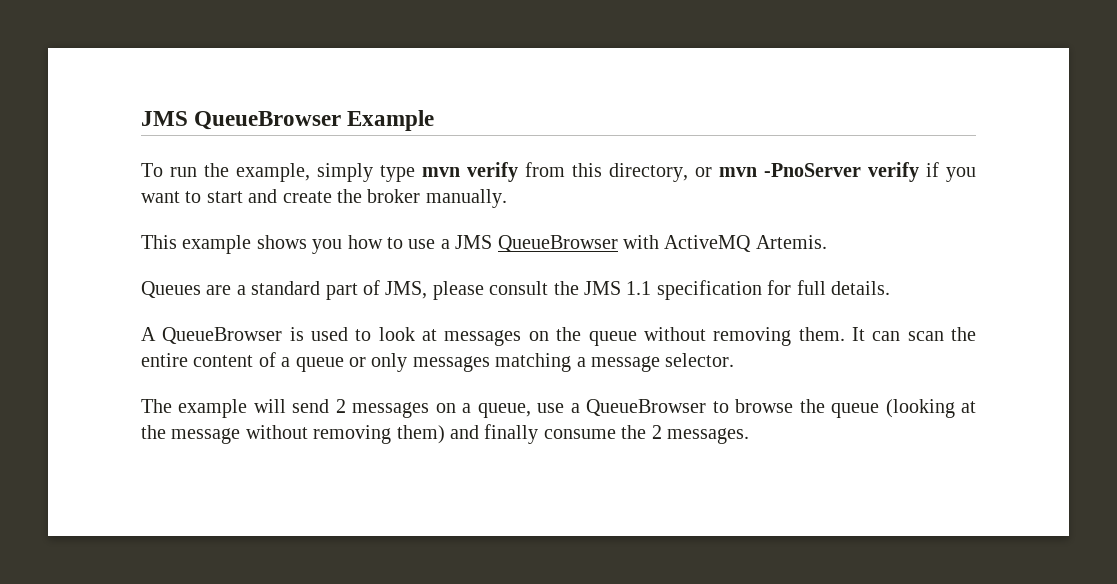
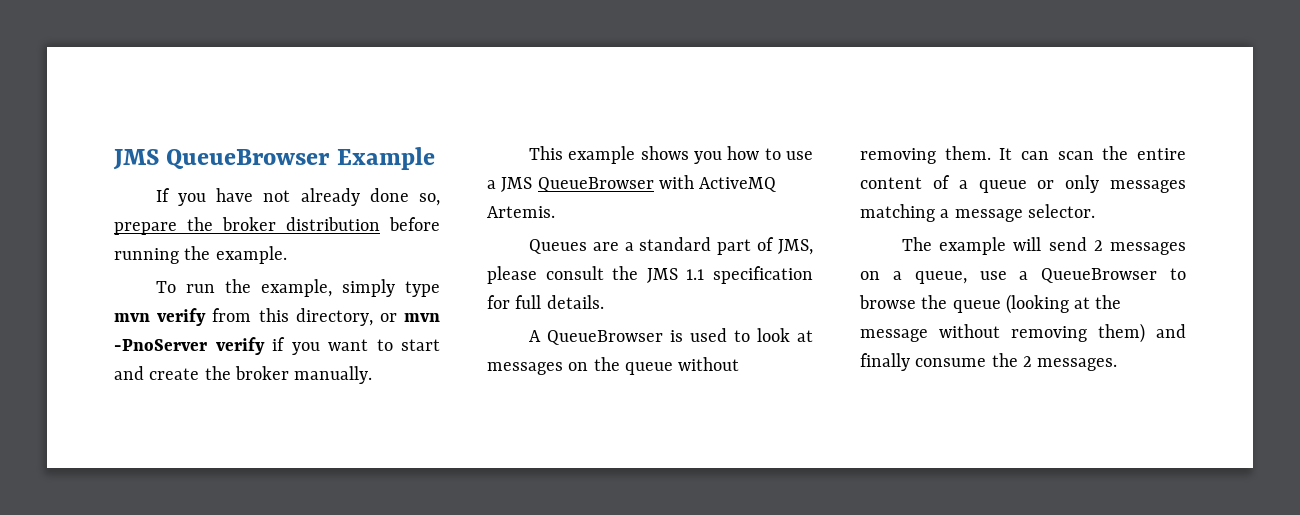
+ If you have not already done so, prepare the broker distribution before running the example.

